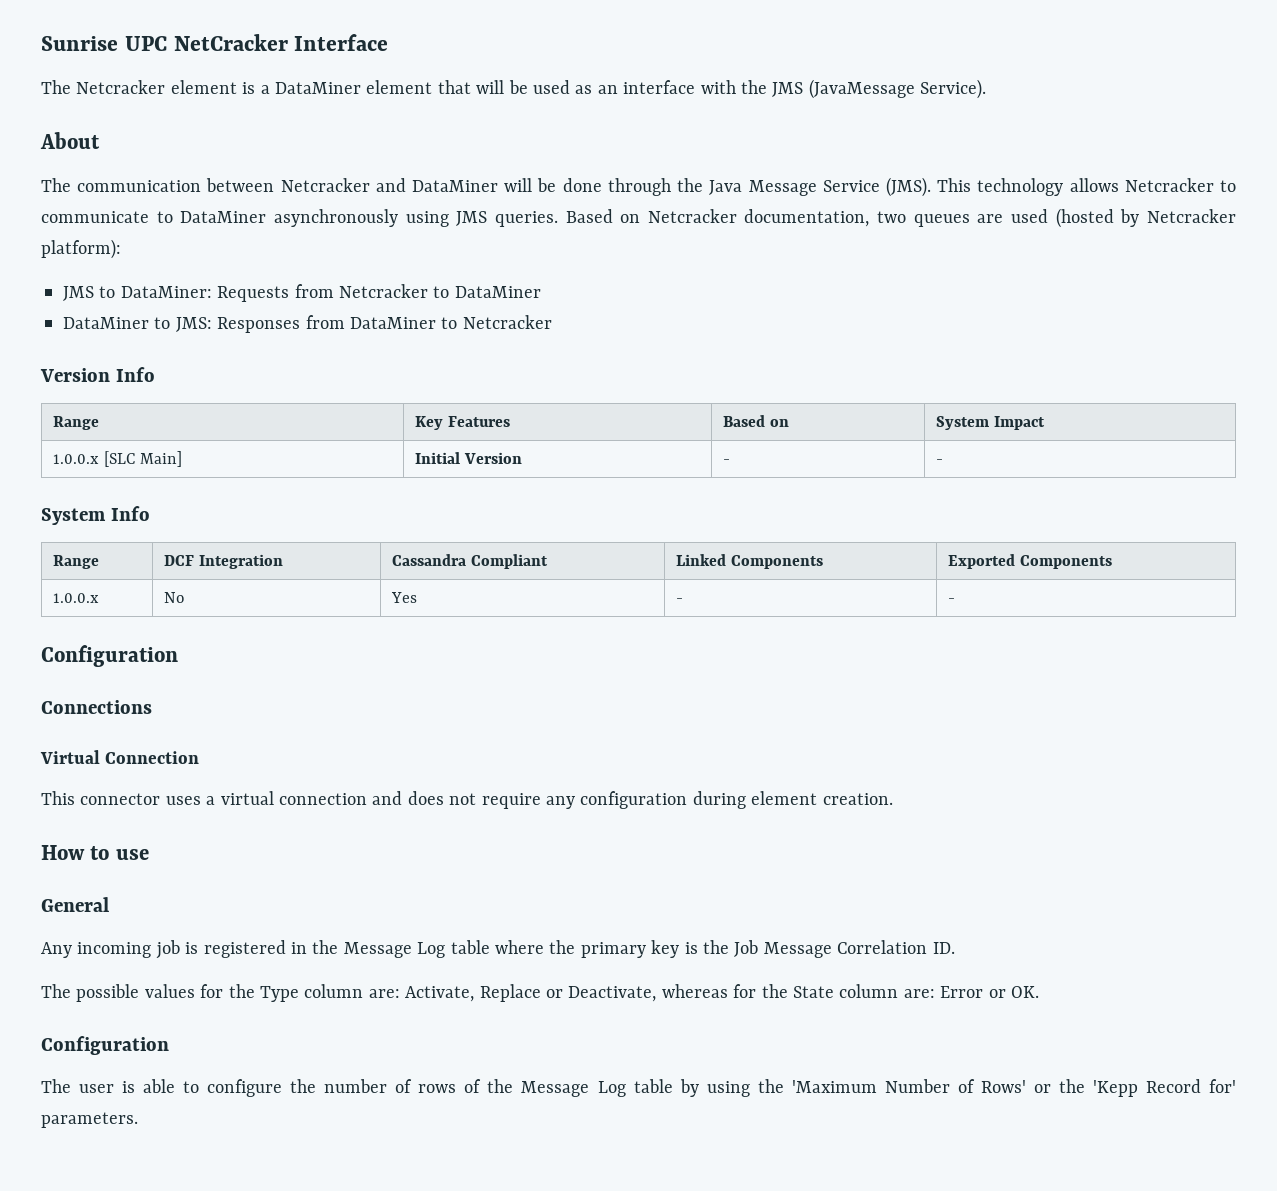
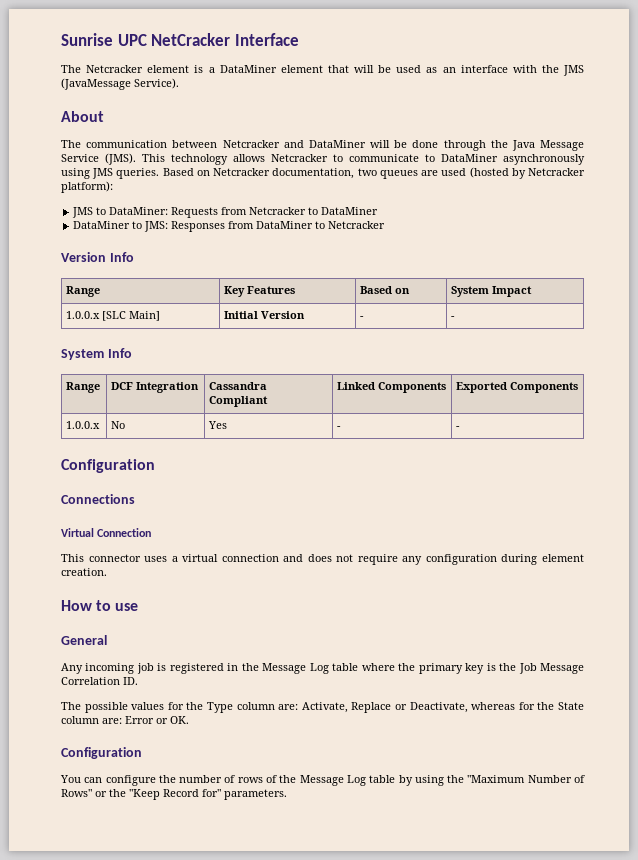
- The user is able to configure the number of rows of the Message Log table by using the 'Maximum Number of Rows' or the 'Kepp Record for' parameters.
+ You can configure the number of rows of the Message Log table by using the "Maximum Number of Rows" or the "Keep Record for" parameters.

